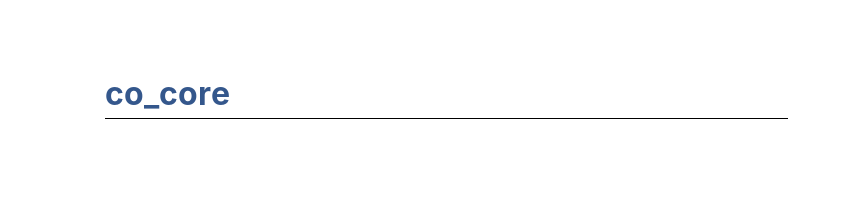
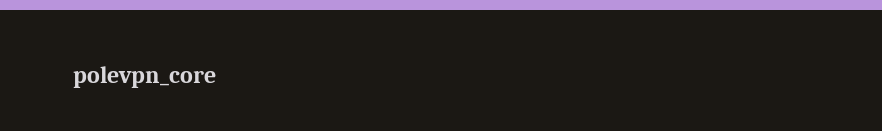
- co_core
+ polevpn_core

